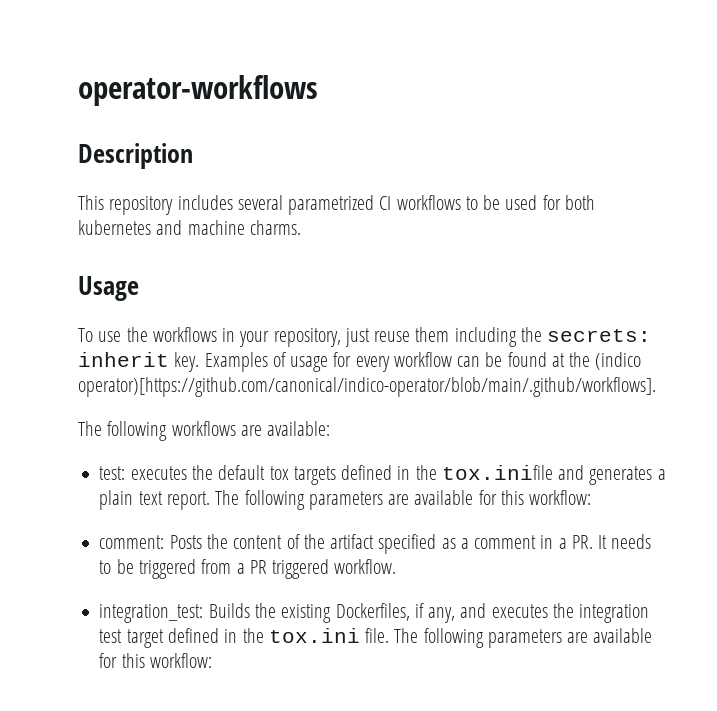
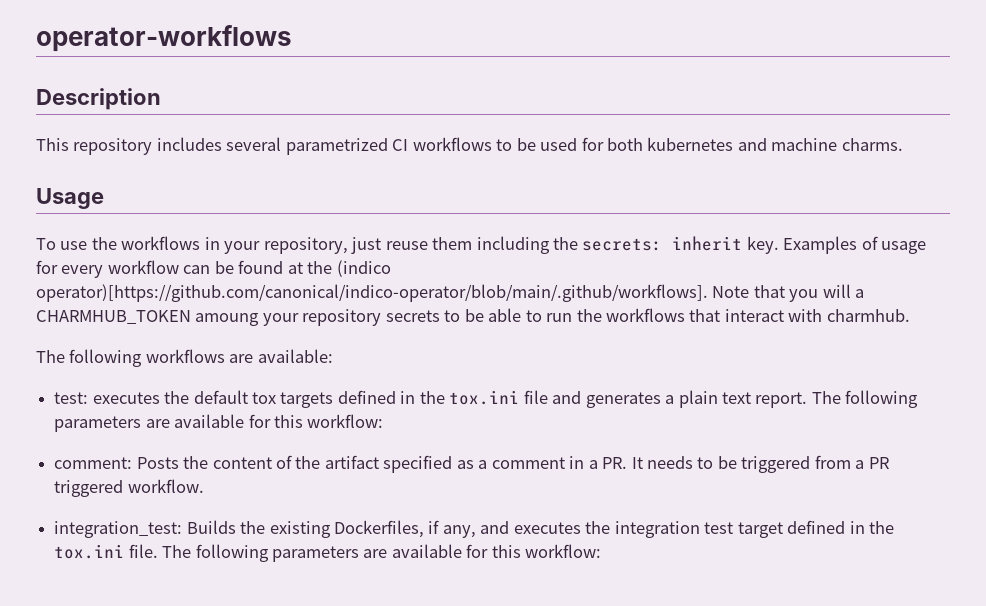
- Examples of usage for every workflow can be found at the (indico operator)[https://github.com/canonical/indico-operator/blob/main/.github/workflows].
+ Examples of usage for every workflow can be found at the (indico operator)[https://github.com/canonical/indico-operator/blob/main/.github/workflows]. Note that you will a CHARMHUB_TOKEN amoung your repository secrets to be able to run the workflows that interact with charmhub.
- test: executes the default tox targets defined in the tox.inifile and generates a plain text report.
+ test: executes the default tox targets defined in the tox.ini file and generates a plain text report.

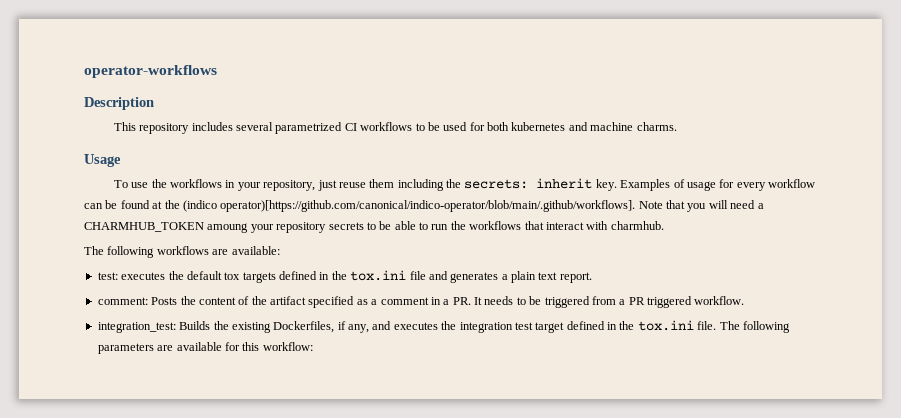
- Examples of usage for every workflow can be found at the (indico operator)[https://github.com/canonical/indico-operator/blob/main/.github/workflows]. Note that you will a CHARMHUB_TOKEN amoung your repository secrets to be able to run the workflows that interact with charmhub.
+ Examples of usage for every workflow can be found at the (indico operator)[https://github.com/canonical/indico-operator/blob/main/.github/workflows]. Note that you will need a CHARMHUB_TOKEN amoung your repository secrets to be able to run the workflows that interact with charmhub.
- test: executes the default tox targets defined in the tox.ini file and generates a plain text report. The following parameters are available for this workflow:
+ test: executes the default tox targets defined in the tox.ini file and generates a plain text report.

